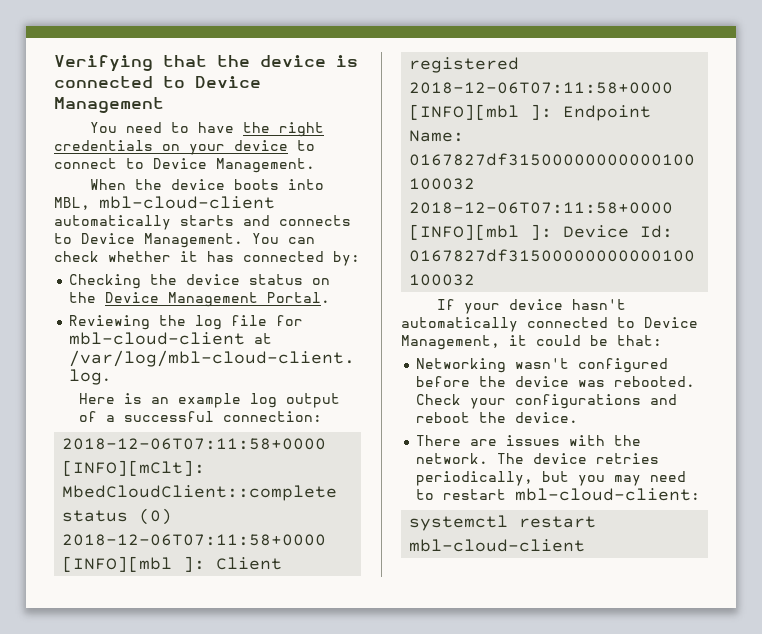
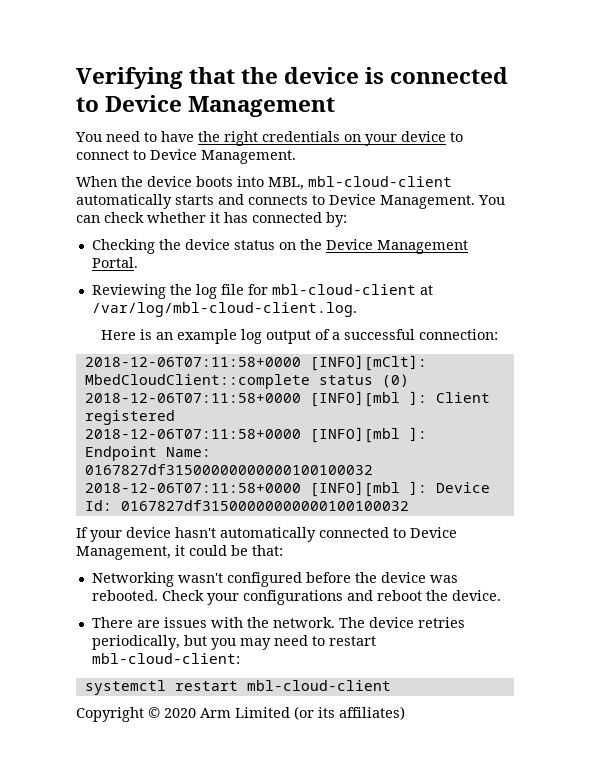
+ Copyright © 2020 Arm Limited (or its affiliates)

